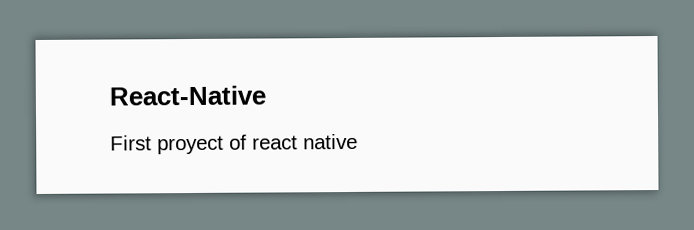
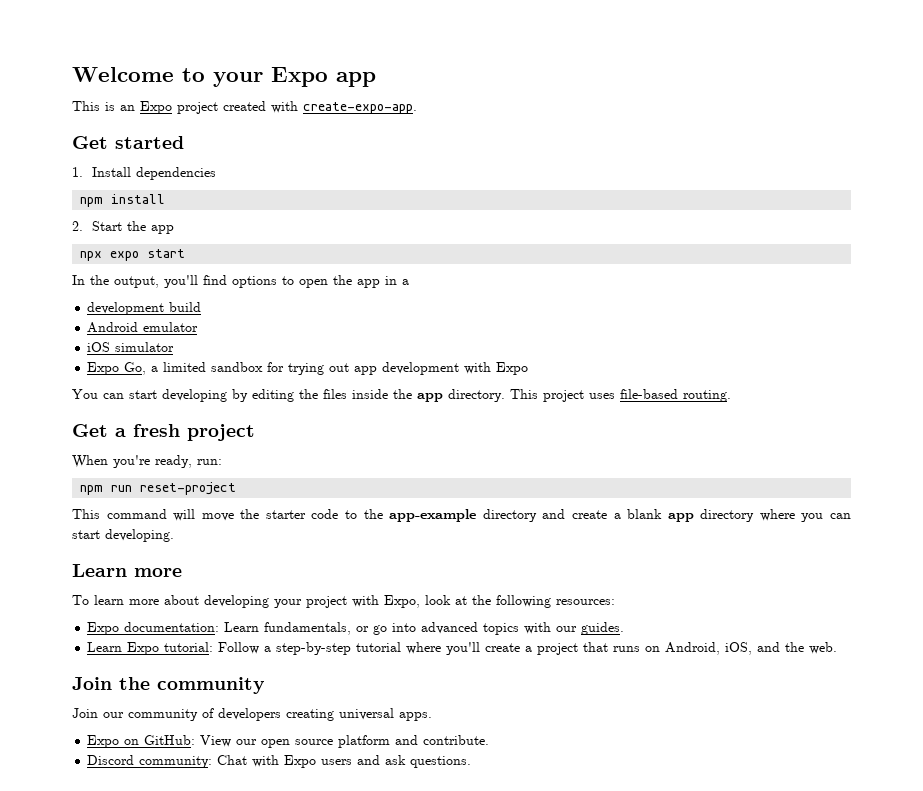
- React-Native
- First proyect of react native
+ Welcome to your Expo app
+ This is an Expo project created with create-expo-app.
+ Get started
+ 1. Install dependencies
+ npm install
+ 2. Start the app
+ npx expo start
+ In the output, you'll find options to open the app in a
+ development build
+ Android emulator
+ iOS simulator
+ Expo Go, a limited sandbox for trying out app development with Expo
+ You can start developing by editing the files inside the app directory. This project uses file-based routing.
+ Get a fresh project
+ When you're ready, run:
+ npm run reset-project
+ This command will move the starter code to the app-example directory and create a blank app directory where you can start developing.
+ Learn more
+ To learn more about developing your project with Expo, look at the following resources:
+ Expo documentation: Learn fundamentals, or go into advanced topics with our guides.
+ Learn Expo tutorial: Follow a step-by-step tutorial where you'll create a project that runs on Android, iOS, and the web.
+ Join the community
+ Join our community of developers creating universal apps.
+ Expo on GitHub: View our open source platform and contribute.
+ Discord community: Chat with Expo users and ask questions.

